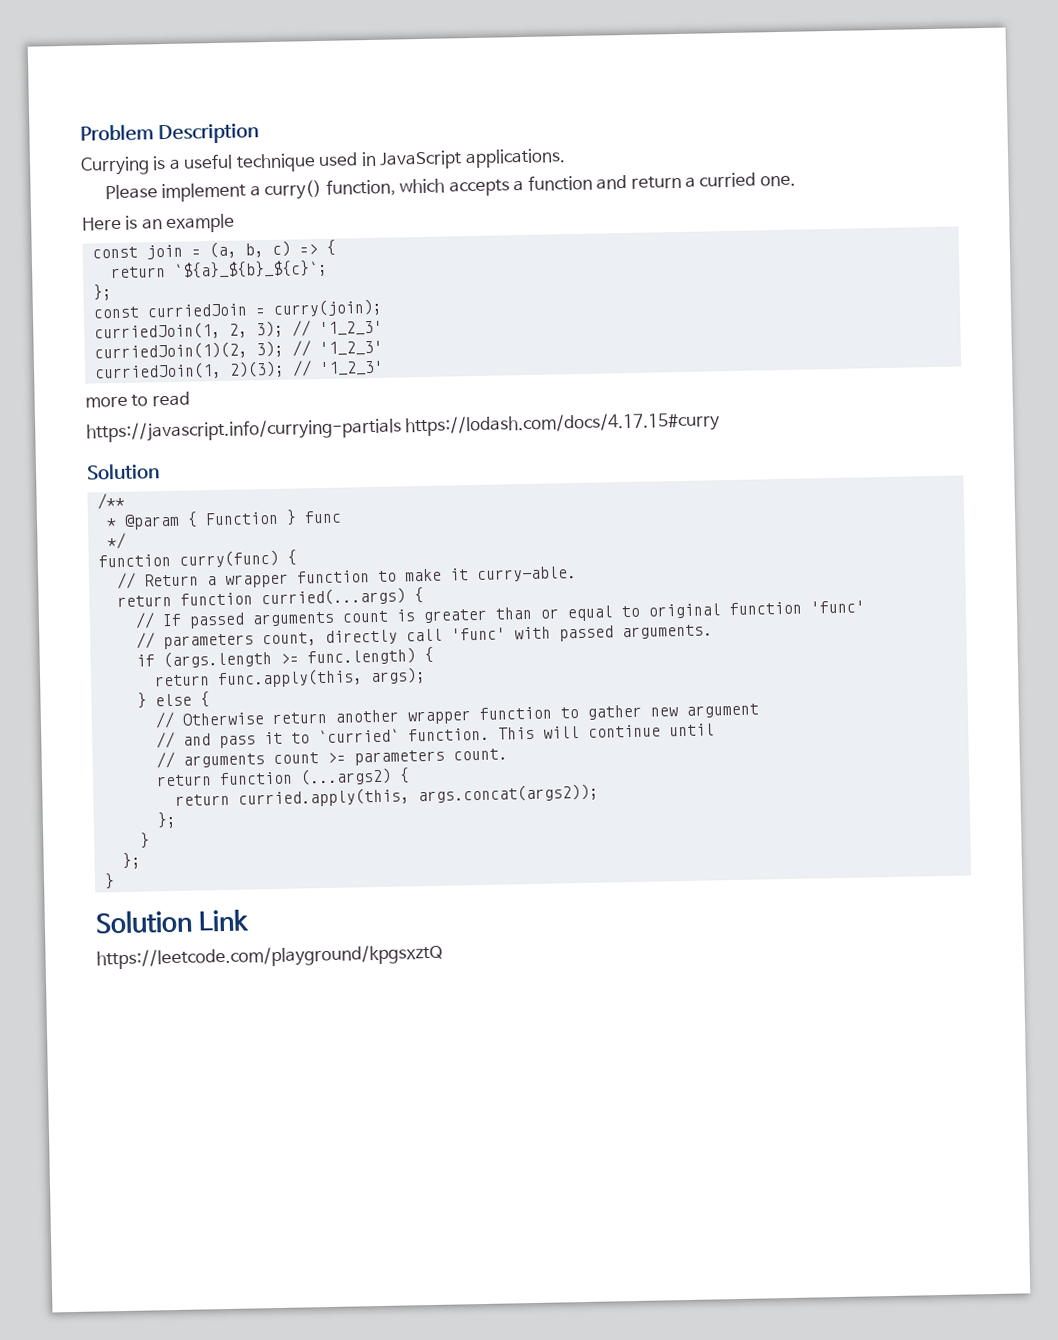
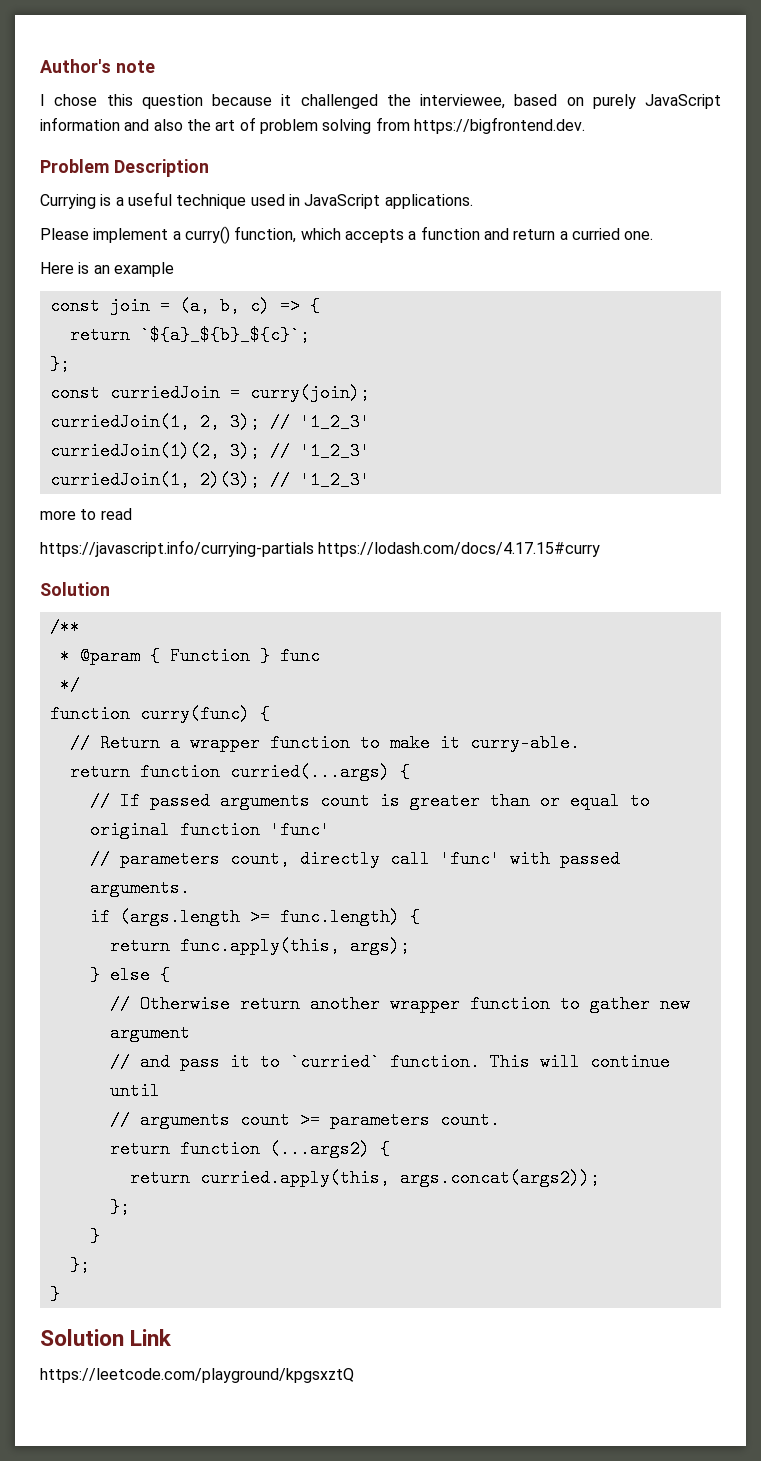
+ Author's note
+ I chose this question because it challenged the interviewee, based on purely JavaScript information and also the art of problem solving from https://bigfrontend.dev.

